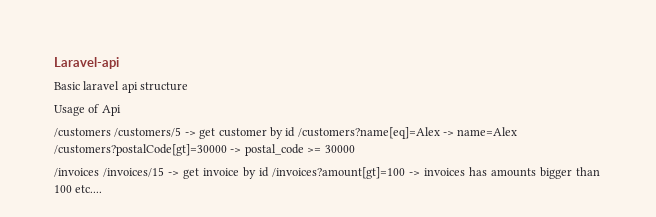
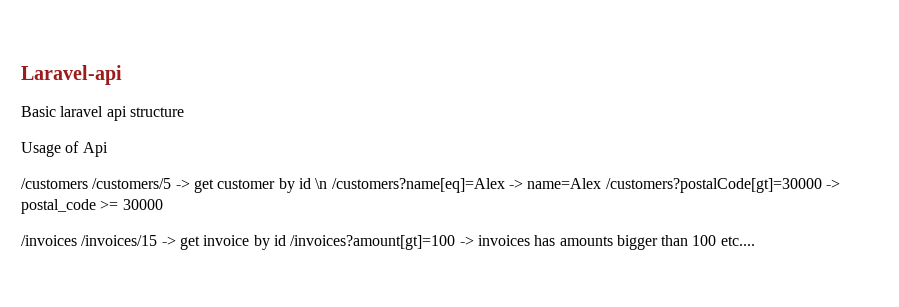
- /customers /customers/5 -> get customer by id /customers?name[eq]=Alex -> name=Alex /customers?postalCode[gt]=30000 -> postal_code >= 30000
+ /customers /customers/5 -> get customer by id \n /customers?name[eq]=Alex -> name=Alex /customers?postalCode[gt]=30000 -> postal_code >= 30000

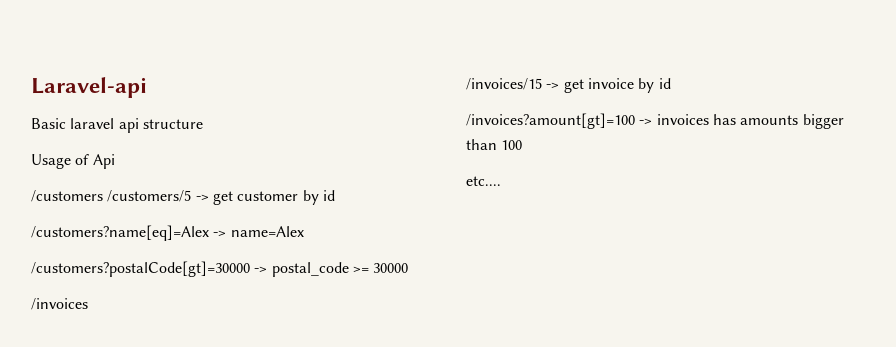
- /customers /customers/5 -> get customer by id \n /customers?name[eq]=Alex -> name=Alex /customers?postalCode[gt]=30000 -> postal_code >= 30000
+ /customers /customers/5 -> get customer by id
+ /customers?name[eq]=Alex -> name=Alex
+ /customers?postalCode[gt]=30000 -> postal_code >= 30000
- /invoices /invoices/15 -> get invoice by id /invoices?amount[gt]=100 -> invoices has amounts bigger than 100 etc....
+ /invoices
+ /invoices/15 -> get invoice by id
+ /invoices?amount[gt]=100 -> invoices has amounts bigger than 100
+ etc....

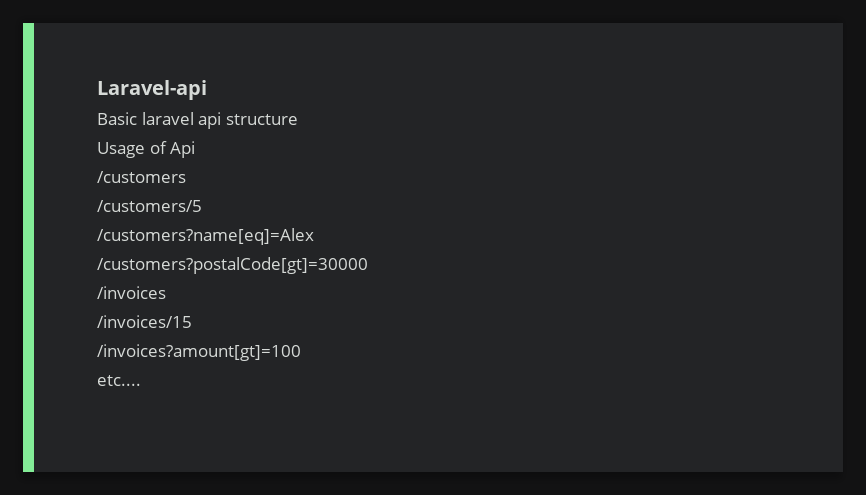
- /customers /customers/5 -> get customer by id
+ /customers
+ /customers/5
- /customers?name[eq]=Alex -> name=Alex
+ /customers?name[eq]=Alex
- /customers?postalCode[gt]=30000 -> postal_code >= 30000
+ /customers?postalCode[gt]=30000
  /invoices
- /invoices/15 -> get invoice by id
- /invoices?amount[gt]=100 -> invoices has amounts bigger than 100
+ /invoices/15
+ /invoices?amount[gt]=100

